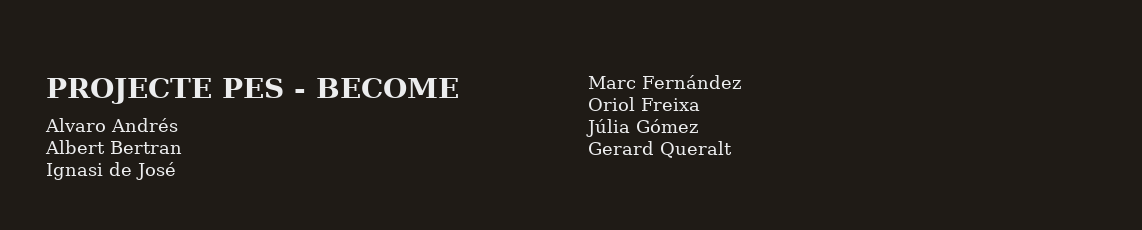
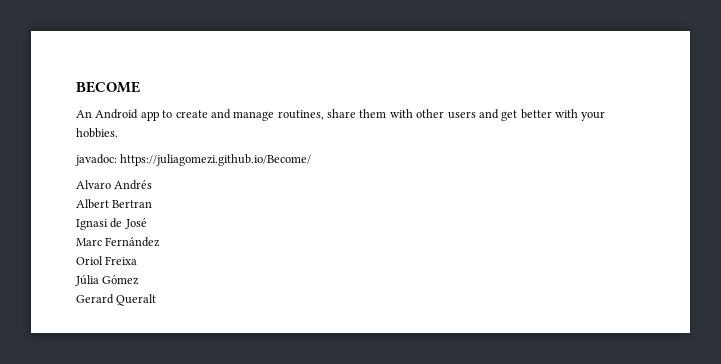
- PROJECTE PES - BECOME
+ BECOME
+ An Android app to create and manage routines, share them with other users and get better with your hobbies.
+ javadoc: https://juliagomezi.github.io/Become/

